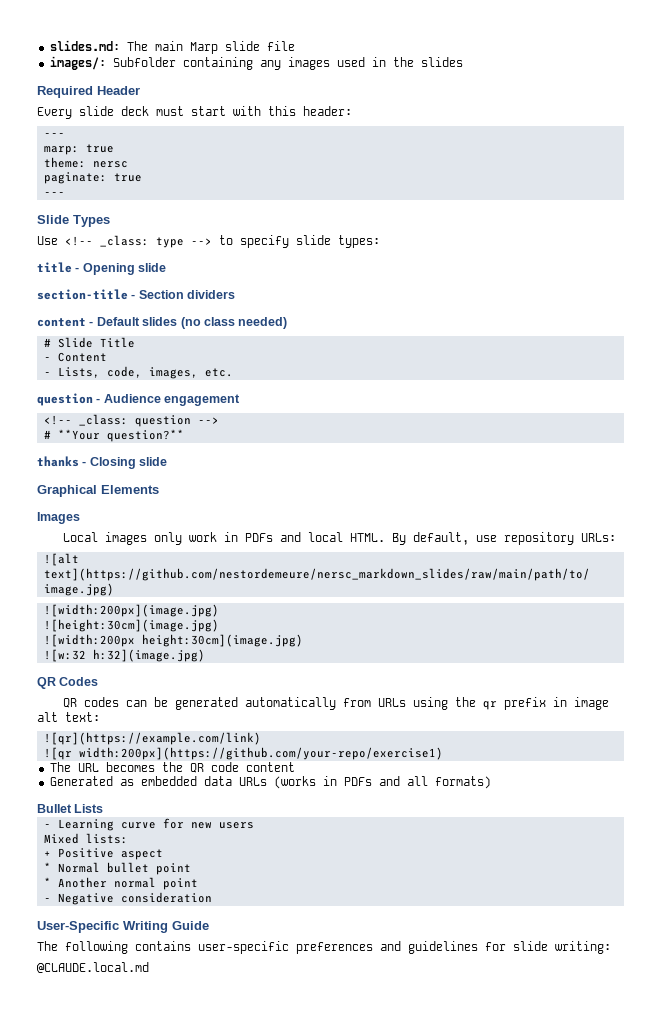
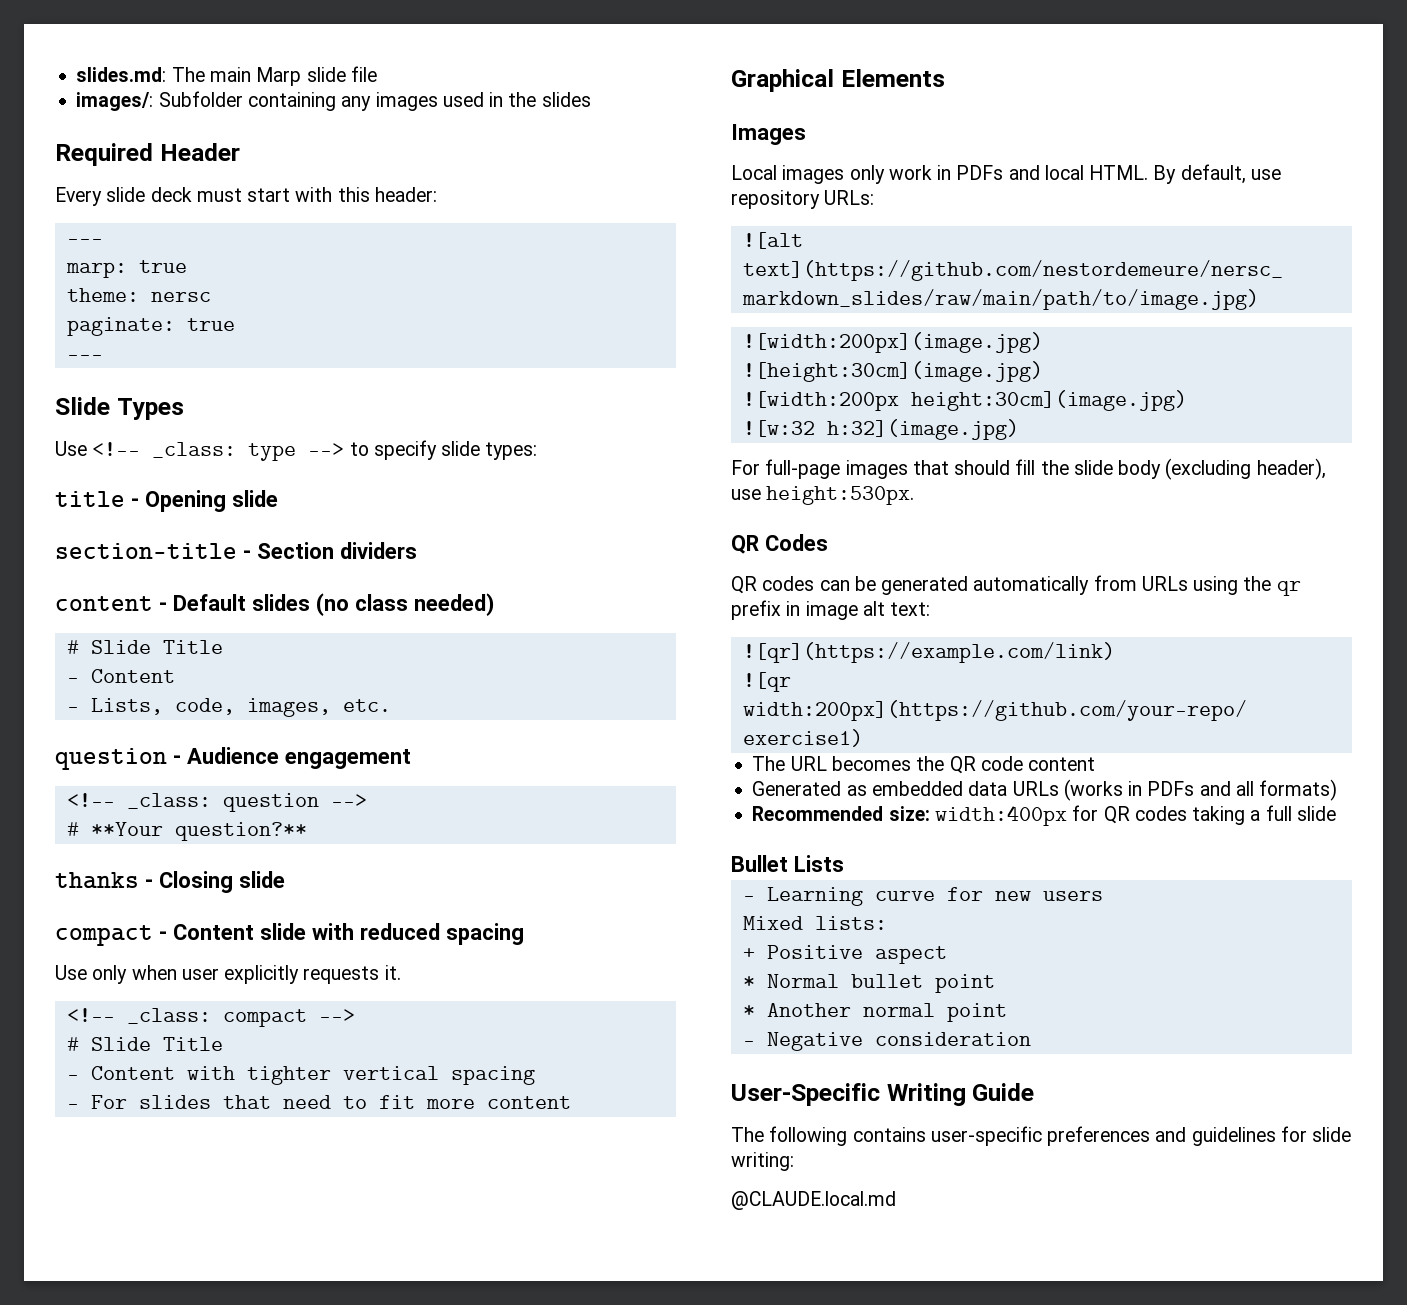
+ compact - Content slide with reduced spacing
+ Use only when user explicitly requests it.
+ <!-- _class: compact -->
+ # Slide Title
+ - Content with tighter vertical spacing
+ - For slides that need to fit more content
+ For full-page images that should fill the slide body (excluding header), use height:530px.
+ Recommended size: width:400px for QR codes taking a full slide

